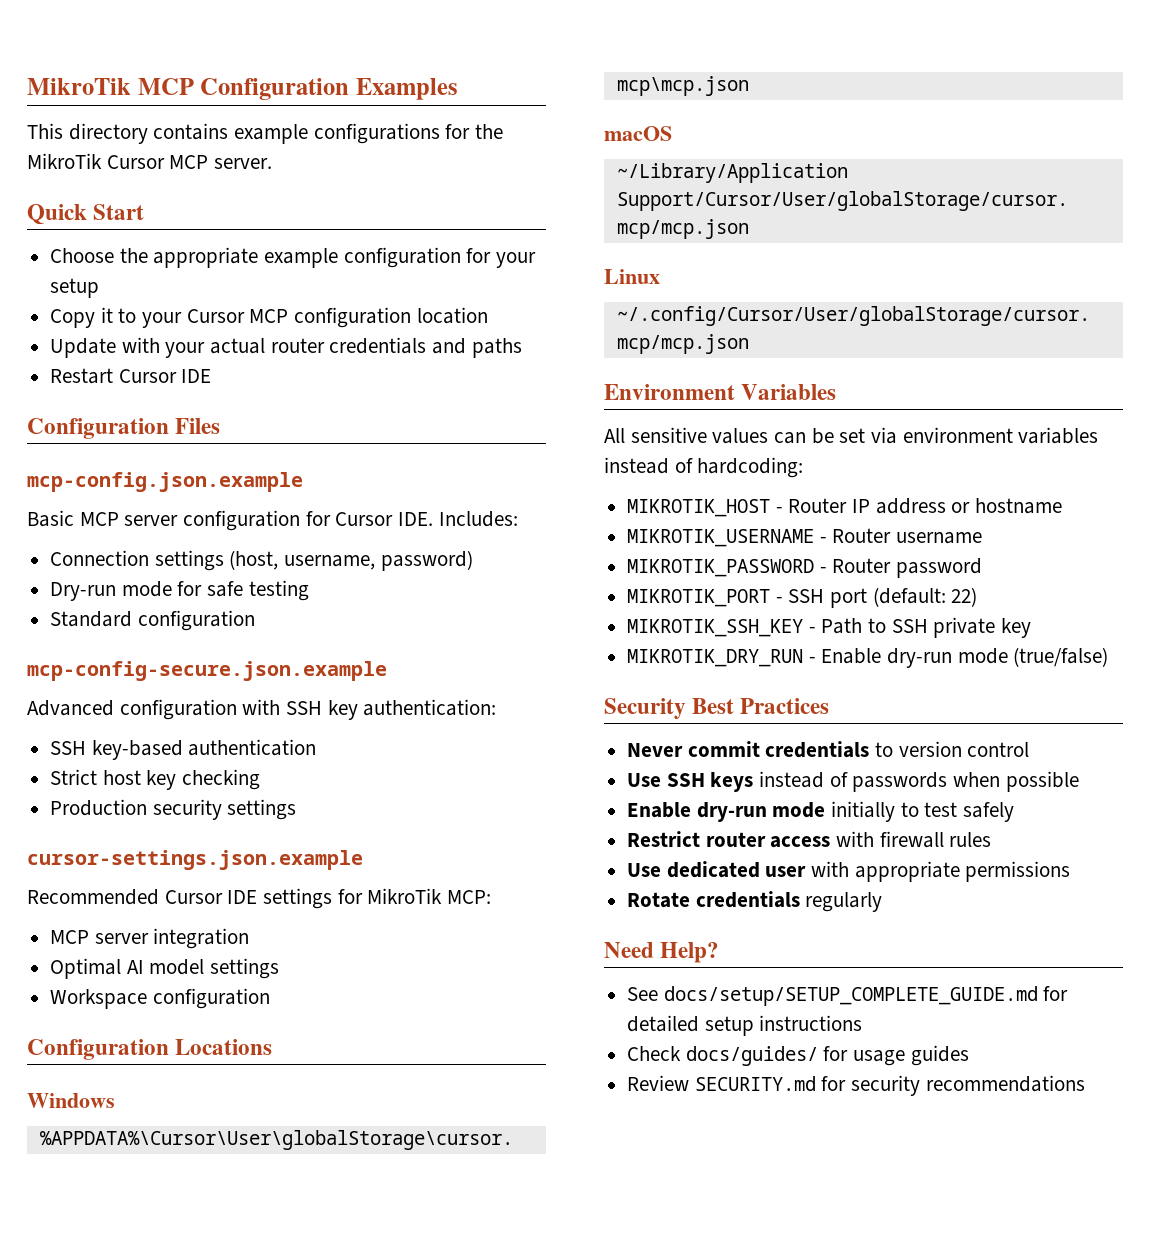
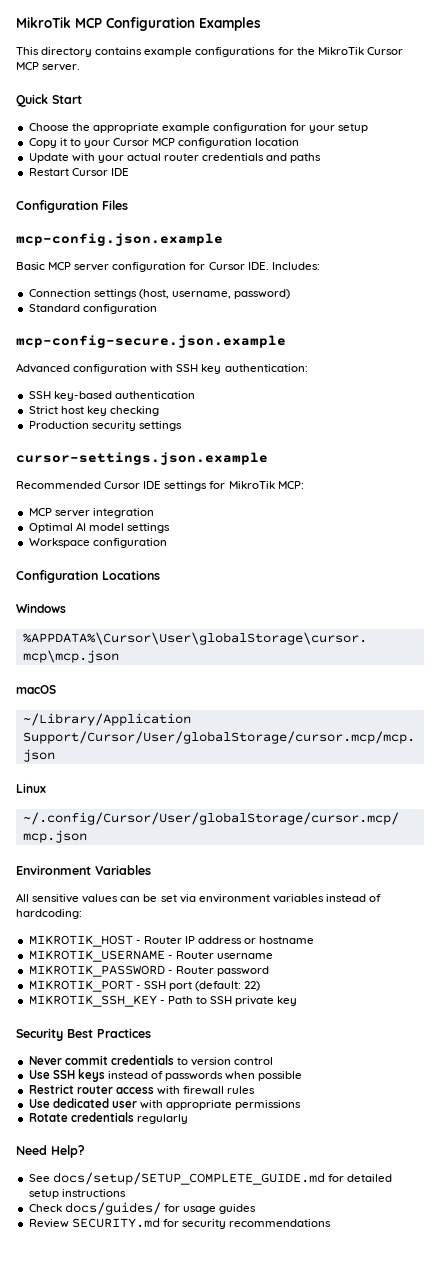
- Dry-run mode for safe testing
- MIKROTIK_DRY_RUN - Enable dry-run mode (true/false)
- Enable dry-run mode initially to test safely

